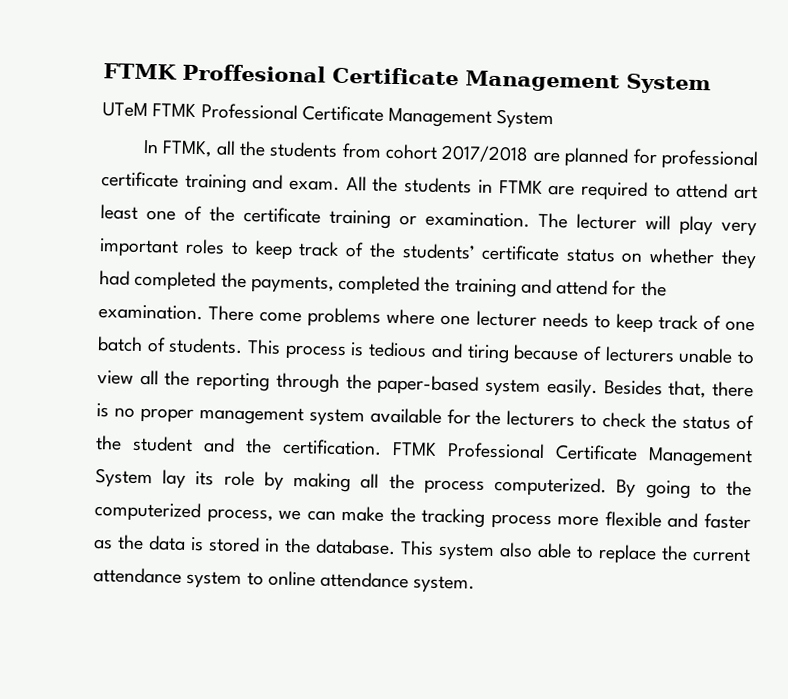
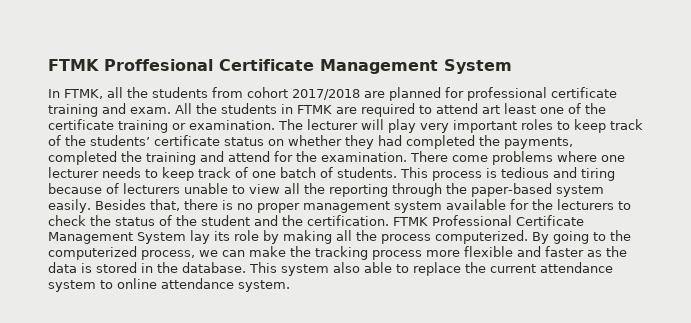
- UTeM FTMK Professional Certificate Management System

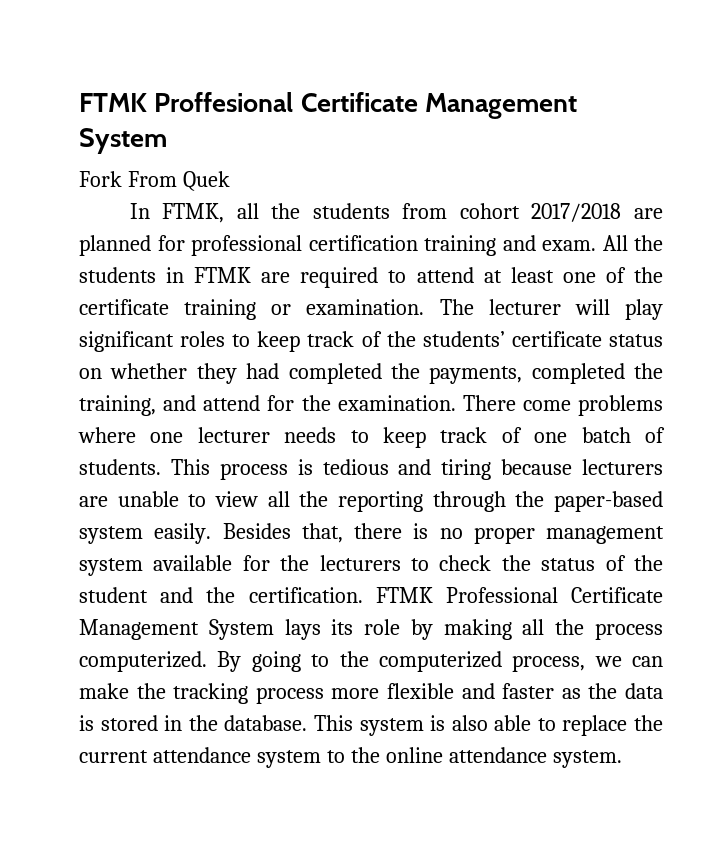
+ Fork From Quek
- In FTMK, all the students from cohort 2017/2018 are planned for professional certificate training and exam.
+ In FTMK, all the students from cohort 2017/2018 are planned for professional certification training and exam.
- All the students in FTMK are required to attend art least one of the certificate training or examination.
+ All the students in FTMK are required to attend at least one of the certificate training or examination.
- The lecturer will play very important roles to keep track of the students’ certificate status on whether they had completed the payments, completed the training and attend for the examination.
+ The lecturer will play significant roles to keep track of the students’ certificate status on whether they had completed the payments, completed the training, and attend for the examination.
- This process is tedious and tiring because of lecturers unable to view all the reporting through the paper-based system easily.
+ This process is tedious and tiring because lecturers are unable to view all the reporting through the paper-based system easily.
- FTMK Professional Certificate Management System lay its role by making all the process computerized.
+ FTMK Professional Certificate Management System lays its role by making all the process computerized.
- This system also able to replace the current attendance system to online attendance system.
+ This system is also able to replace the current attendance system to the online attendance system.

